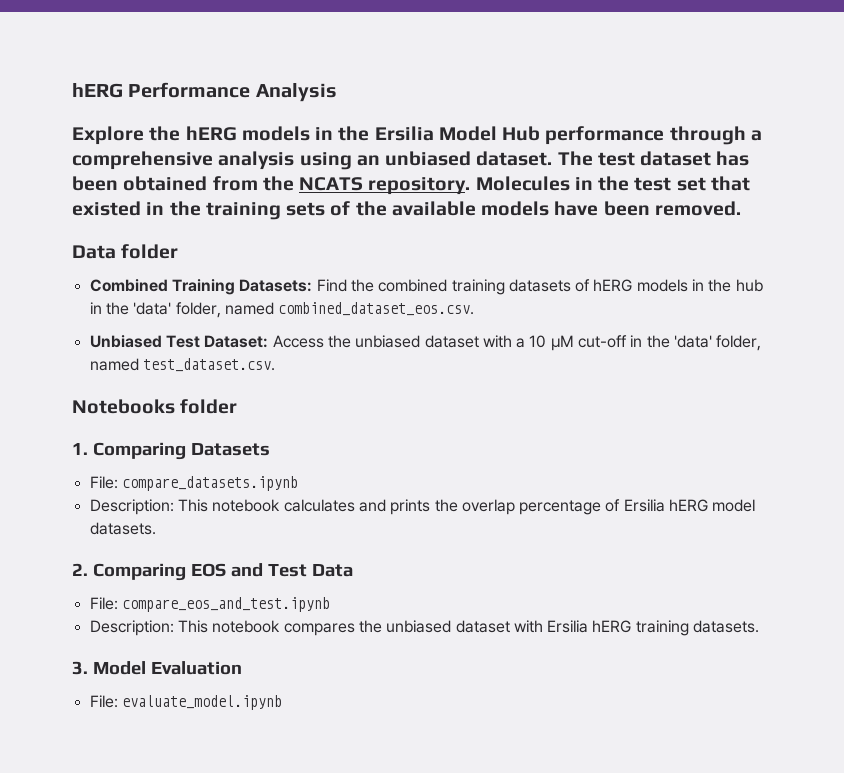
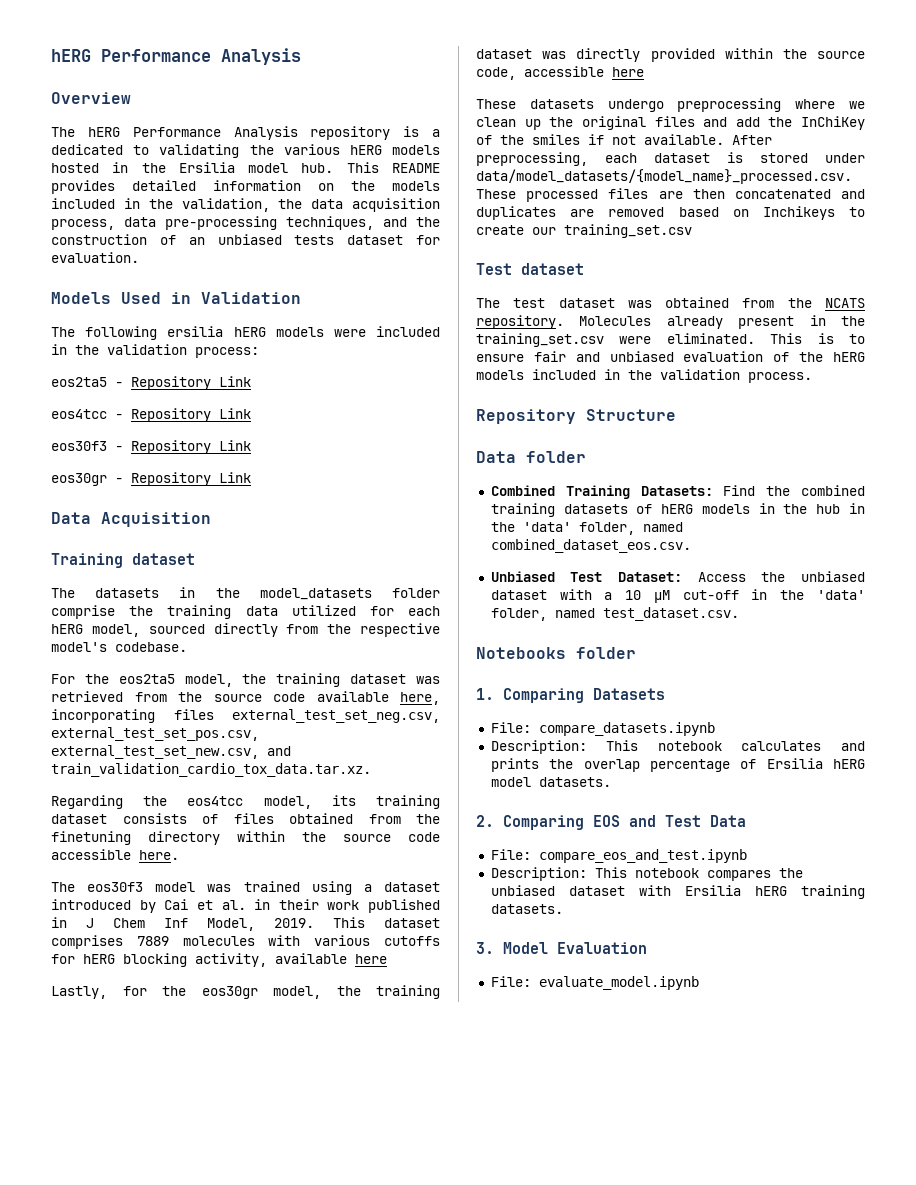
- Explore the hERG models in the Ersilia Model Hub performance through a comprehensive analysis using an unbiased dataset. The test dataset has been obtained from the NCATS repository.
+ Overview
+ The hERG Performance Analysis repository is a dedicated to validating the various hERG models hosted in the Ersilia model hub. This README provides detailed information on the models included in the validation, the data acquisition process, data pre-processing techniques, and the construction of an unbiased tests dataset for evaluation.
+ Models Used in Validation
+ The following ersilia hERG models were included in the validation process:
+ eos2ta5 - Repository Link
+ eos4tcc - Repository Link
+ eos30f3 - Repository Link
+ eos30gr - Repository Link
+ Data Acquisition
+ Training dataset
+ The datasets in the model_datasets folder comprise the training data utilized for each hERG model, sourced directly from the respective model's codebase.
+ For the eos2ta5 model, the training dataset was retrieved from the source code available here, incorporating files external_test_set_neg.csv, external_test_set_pos.csv, external_test_set_new.csv, and train_validation_cardio_tox_data.tar.xz.
+ Regarding the eos4tcc model, its training dataset consists of files obtained from the finetuning directory within the source code accessible here.
+ The eos30f3 model was trained using a dataset introduced by Cai et al. in their work published in J Chem Inf Model, 2019. This dataset comprises 7889 molecules with various cutoffs for hERG blocking activity, available here
+ Lastly, for the eos30gr model, the training dataset was directly provided within the source code, accessible here
+ These datasets undergo preprocessing where we clean up the original files and add the InChiKey of the smiles if not available. After preprocessing, each dataset is stored under data/model_datasets/{model_name}_processed.csv. These processed files are then concatenated and duplicates are removed based on Inchikeys to create our training_set.csv
+ Test dataset
+ The test dataset was obtained from the NCATS repository.
- Molecules in the test set that existed in the training sets of the available models have been removed.
+ Molecules already present in the training_set.csv were eliminated. This is to ensure fair and unbiased evaluation of the hERG models included in the validation process.
+ Repository Structure

